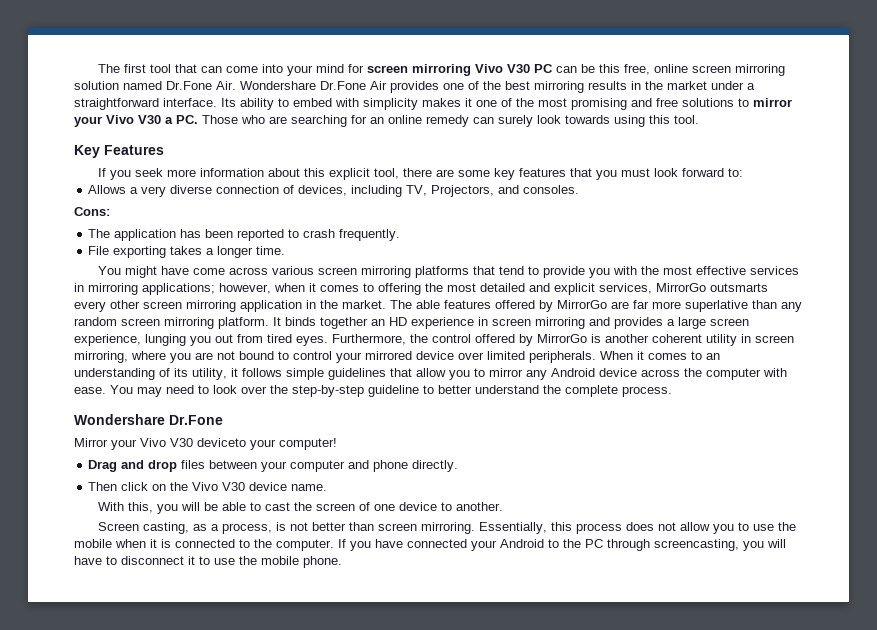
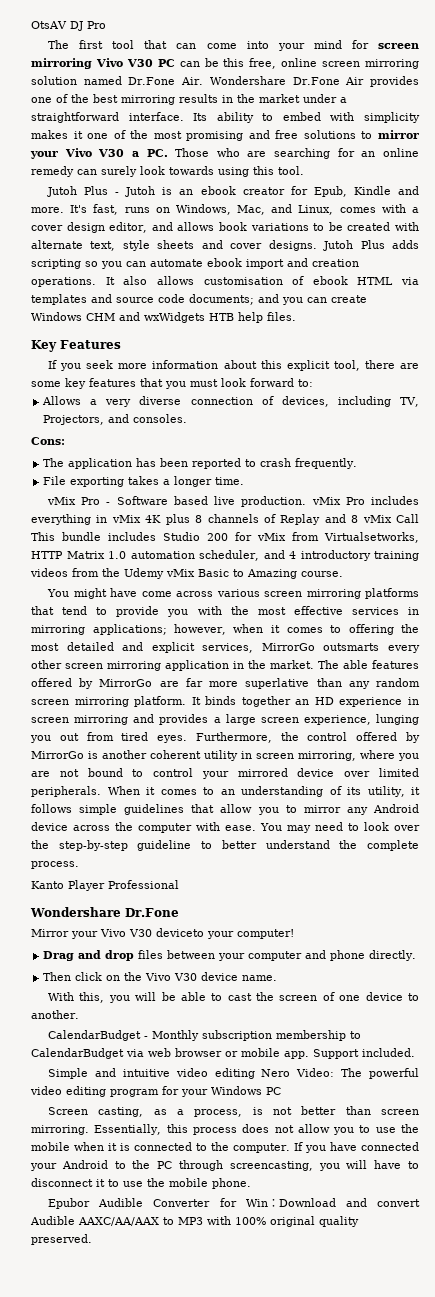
+ OtsAV DJ Pro
+ Jutoh Plus - Jutoh is an ebook creator for Epub, Kindle and more. It's fast, runs on Windows, Mac, and Linux, comes with a cover design editor, and allows book variations to be created with alternate text, style sheets and cover designs. Jutoh Plus adds scripting so you can automate ebook import and creation operations. It also allows customisation of ebook HTML via templates and source code documents; and you can create Windows CHM and wxWidgets HTB help files.
+ vMix Pro - Software based live production. vMix Pro includes everything in vMix 4K plus 8 channels of Replay and 8 vMix Call This bundle includes Studio 200 for vMix from Virtualsetworks, HTTP Matrix 1.0 automation scheduler, and 4 introductory training videos from the Udemy vMix Basic to Amazing course.
+ Kanto Player Professional
+ CalendarBudget - Monthly subscription membership to CalendarBudget via web browser or mobile app. Support included.
+ Simple and intuitive video editing Nero Video: The powerful video editing program for your Windows PC
+ Epubor Audible Converter for Win：Download and convert Audible AAXC/AA/AAX to MP3 with 100% original quality preserved.

